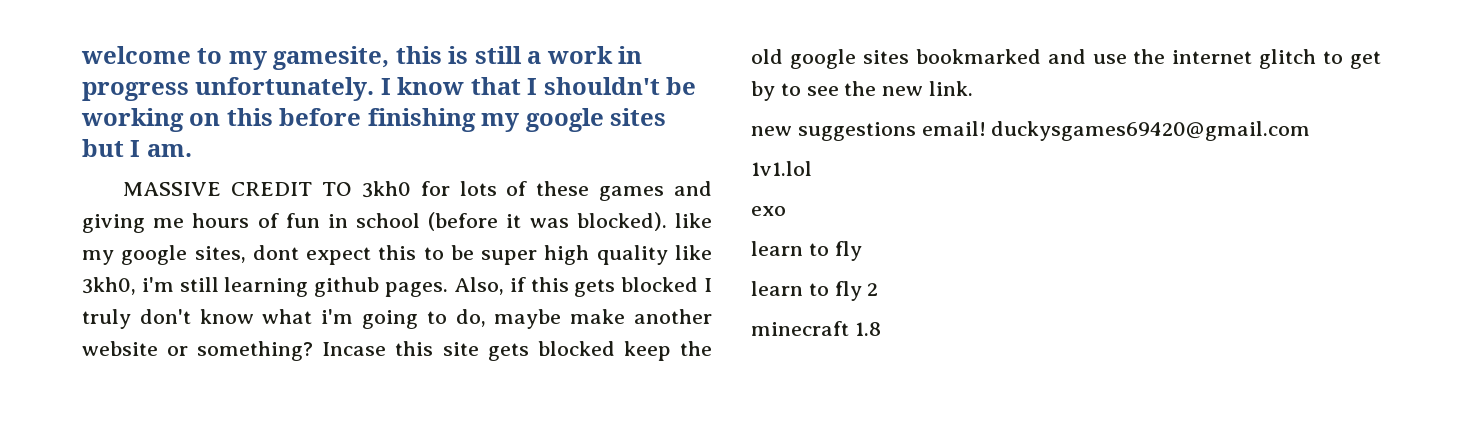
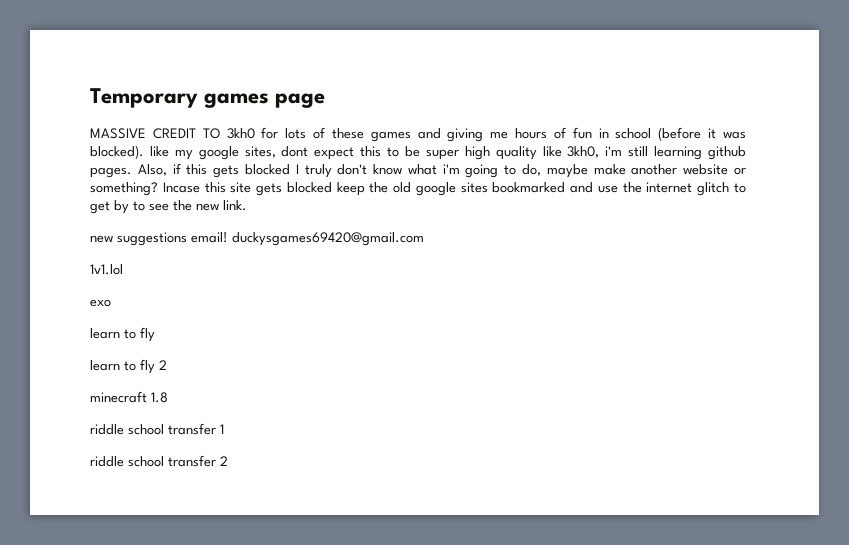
- welcome to my gamesite, this is still a work in progress unfortunately. I know that I shouldn't be working on this before finishing my google sites but I am.
+ Temporary games page
+ riddle school transfer 1
+ riddle school transfer 2

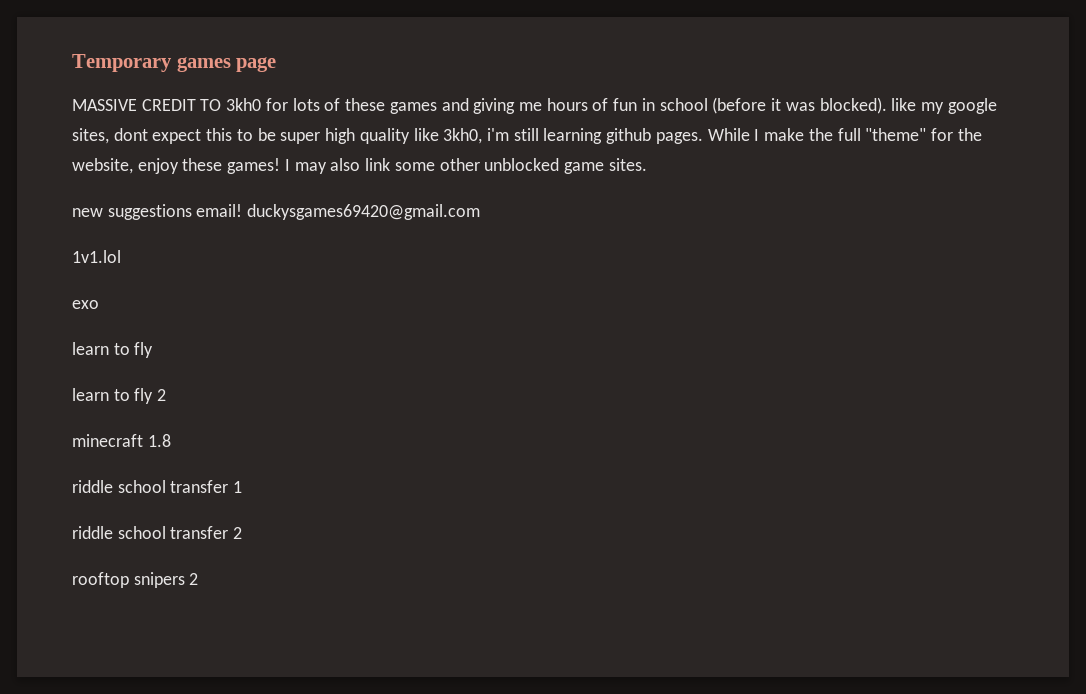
- Also, if this gets blocked I truly don't know what i'm going to do, maybe make another website or something? Incase this site gets blocked keep the old google sites bookmarked and use the internet glitch to get by to see the new link.
+ While I make the full "theme" for the website, enjoy these games! I may also link some other unblocked game sites.
+ rooftop snipers 2

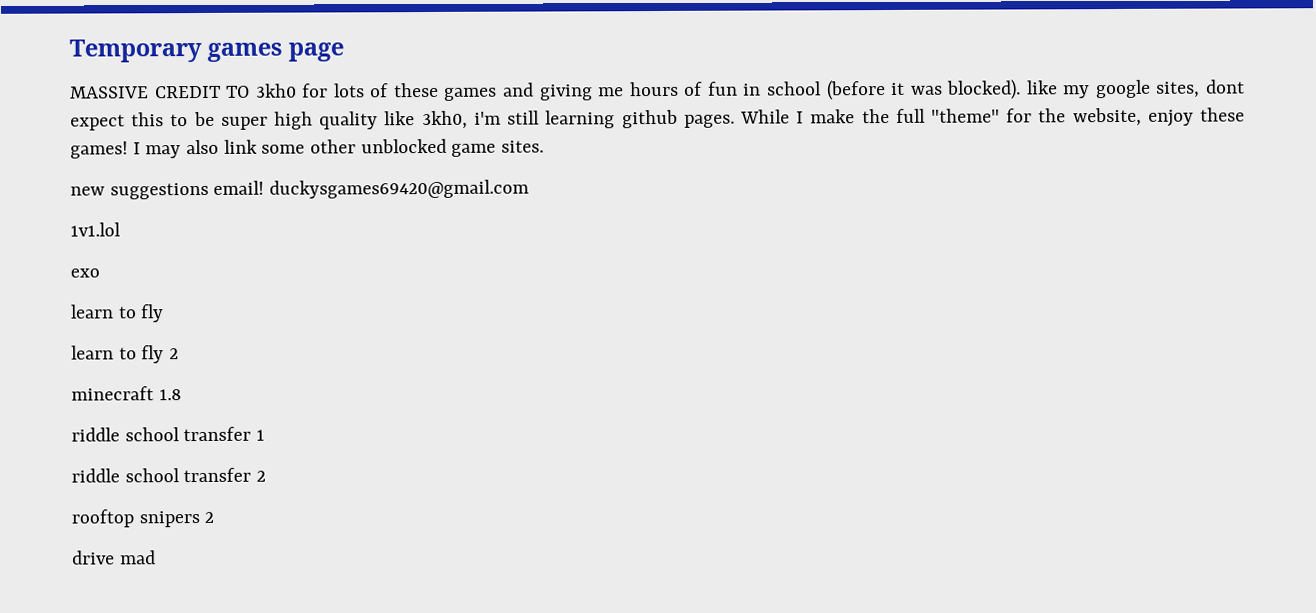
+ drive mad

